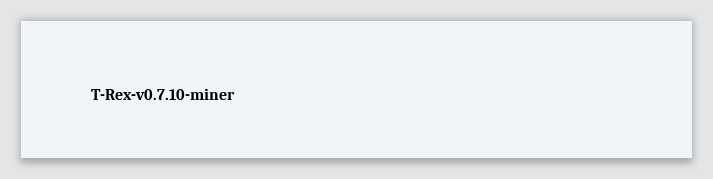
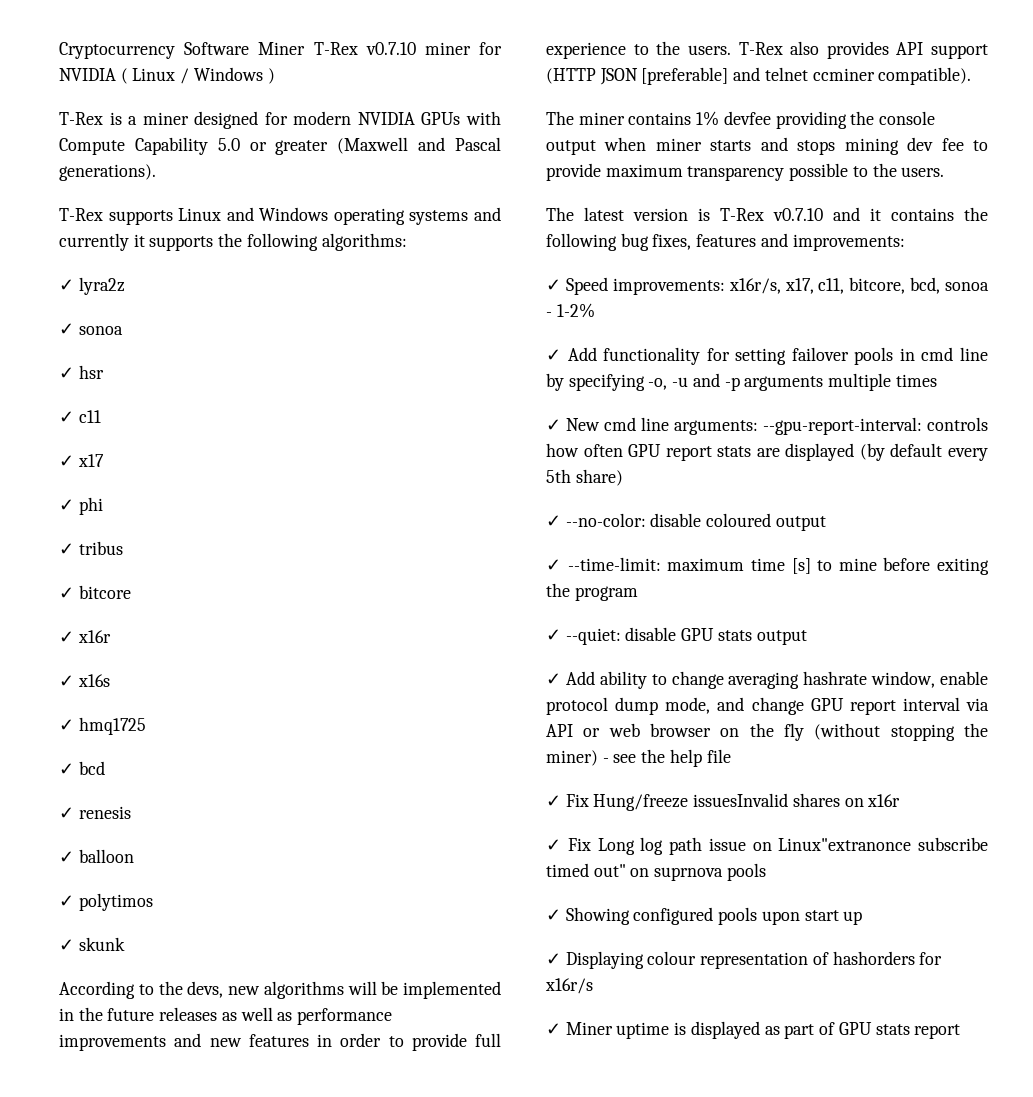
- T-Rex-v0.7.10-miner
+ Cryptocurrency Software Miner T-Rex v0.7.10 miner for NVIDIA ( Linux / Windows )
+ T-Rex is a miner designed for modern NVIDIA GPUs with Compute Capability 5.0 or greater (Maxwell and Pascal generations).
+ T-Rex supports Linux and Windows operating systems and currently it supports the following algorithms:
+ ✓ lyra2z
+ ✓ sonoa
+ ✓ hsr
+ ✓ c11
+ ✓ x17
+ ✓ phi
+ ✓ tribus
+ ✓ bitcore
+ ✓ x16r
+ ✓ x16s
+ ✓ hmq1725
+ ✓ bcd
+ ✓ renesis
+ ✓ balloon
+ ✓ polytimos
+ ✓ skunk
+ According to the devs, new algorithms will be implemented in the future releases as well as performance improvements and new features in order to provide full experience to the users. T-Rex also provides API support (HTTP JSON [preferable] and telnet ccminer compatible).
+ The miner contains 1% devfee providing the console output when miner starts and stops mining dev fee to provide maximum transparency possible to the users.
+ The latest version is T-Rex v0.7.10 and it contains the following bug fixes, features and improvements:
+ ✓ Speed improvements: x16r/s, x17, c11, bitcore, bcd, sonoa - 1-2%
+ ✓ Add functionality for setting failover pools in cmd line by specifying -o, -u and -p arguments multiple times
+ ✓ New cmd line arguments: --gpu-report-interval: controls how often GPU report stats are displayed (by default every 5th share)
+ ✓ --no-color: disable coloured output
+ ✓ --time-limit: maximum time [s] to mine before exiting the program
+ ✓ --quiet: disable GPU stats output
+ ✓ Add ability to change averaging hashrate window, enable protocol dump mode, and change GPU report interval via API or web browser on the fly (without stopping the miner) - see the help file
+ ✓ Fix Hung/freeze issuesInvalid shares on x16r
+ ✓ Fix Long log path issue on Linux"extranonce subscribe timed out" on suprnova pools
+ ✓ Showing configured pools upon start up
+ ✓ Displaying colour representation of hashorders for x16r/s
+ ✓ Miner uptime is displayed as part of GPU stats report

